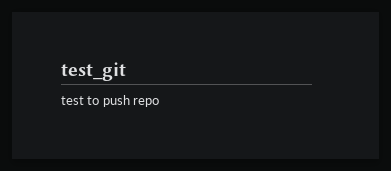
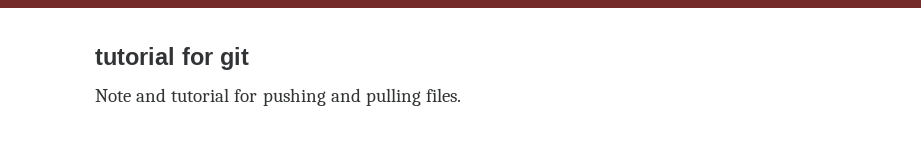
- test_git
- test to push repo
+ tutorial for git
+ Note and tutorial for pushing and pulling files.

